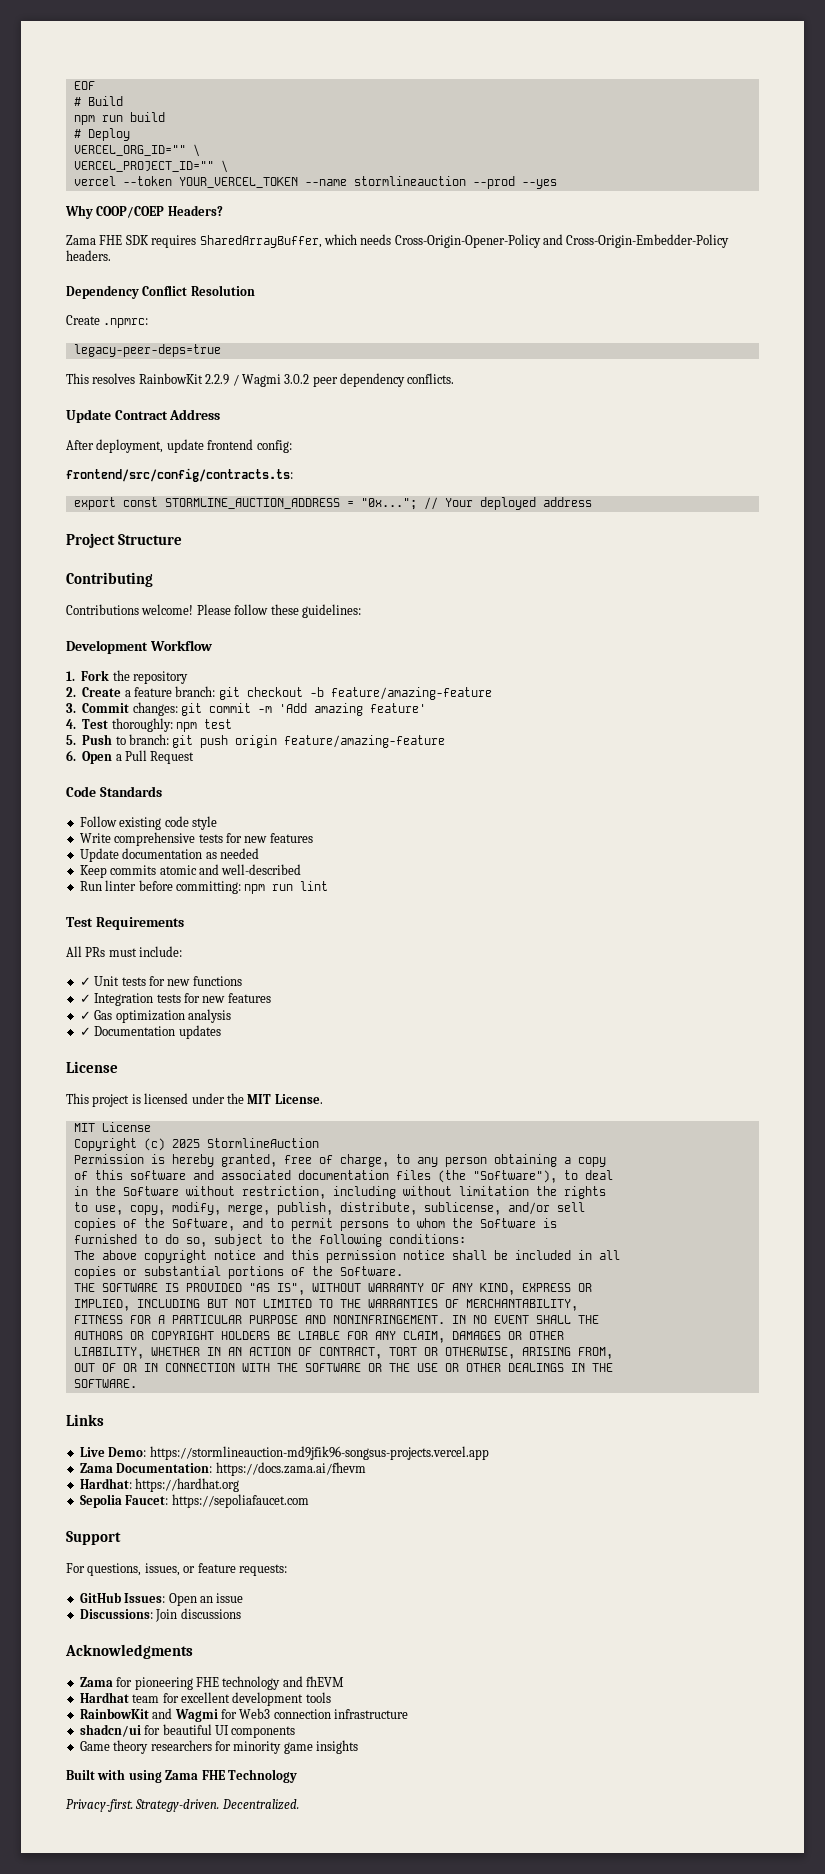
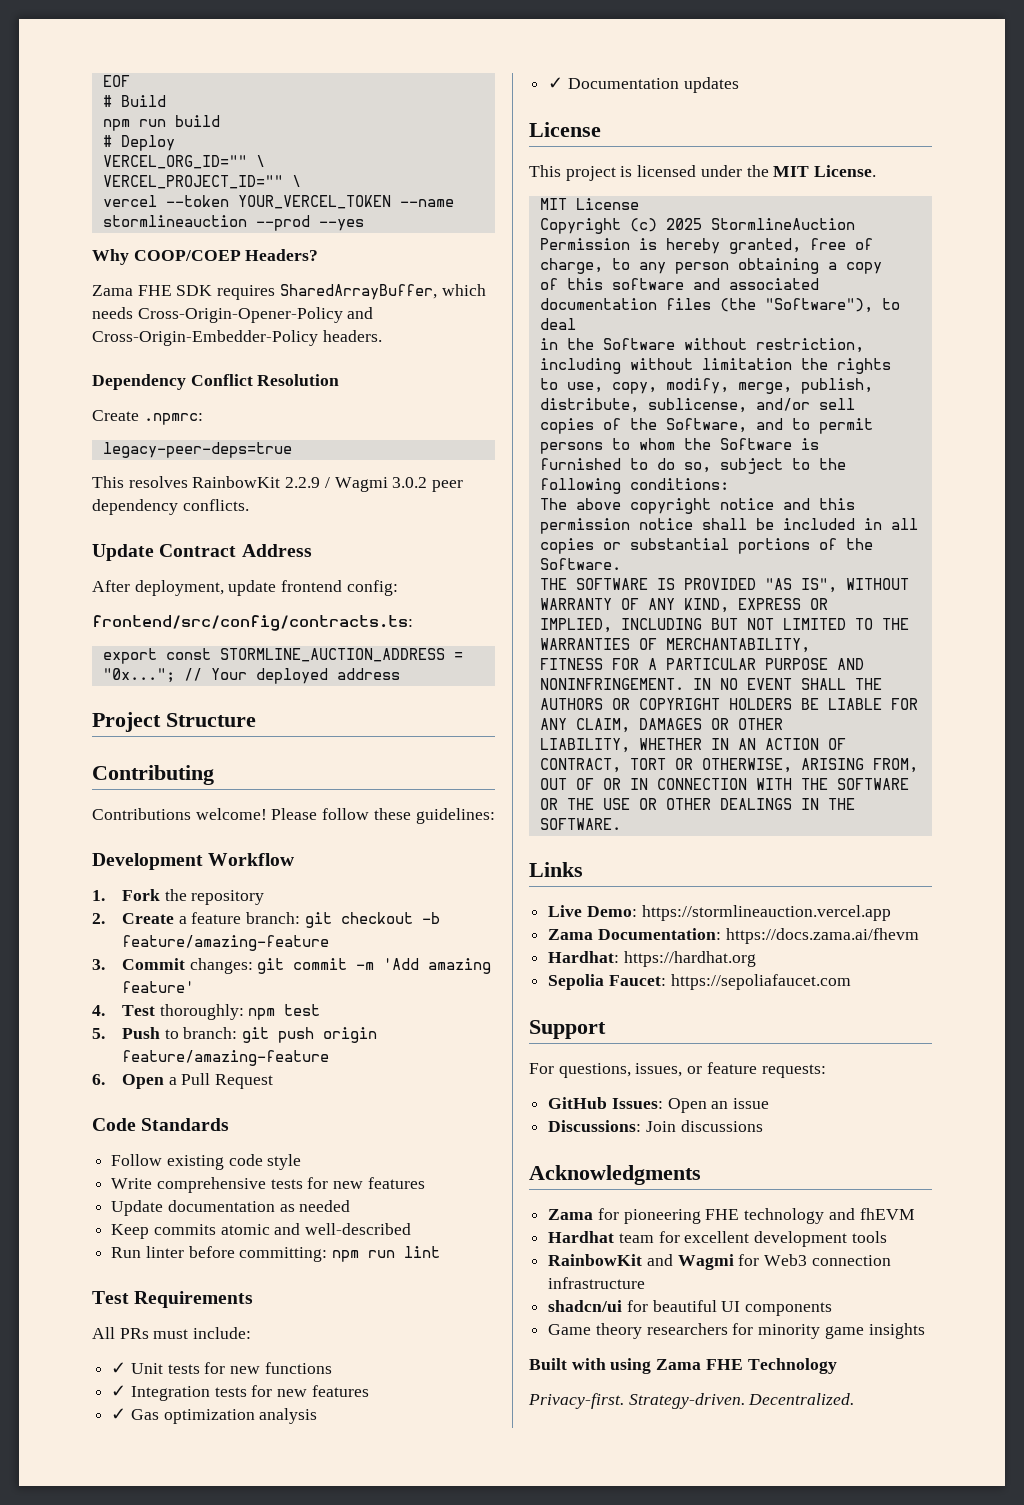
- Live Demo: https://stormlineauction-md9jfik96-songsus-projects.vercel.app
+ Live Demo: https://stormlineauction.vercel.app

